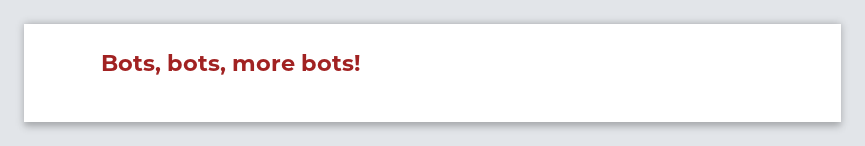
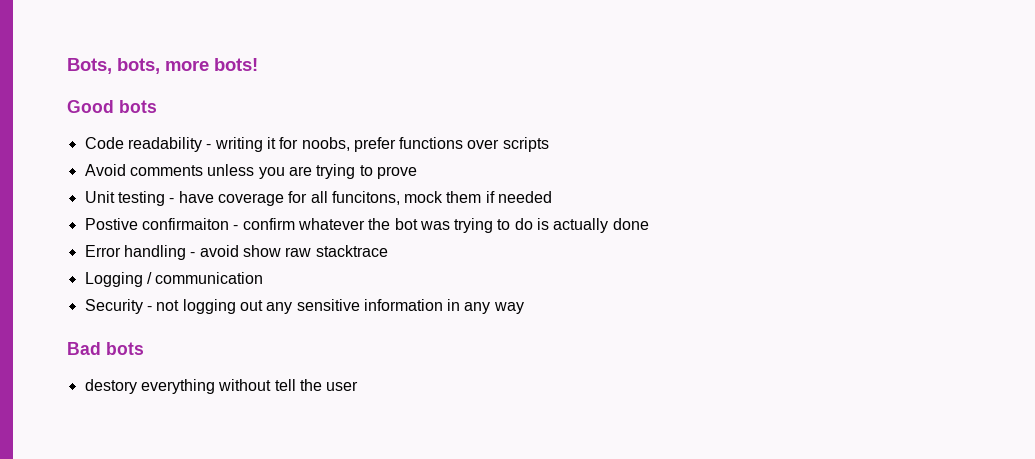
+ Good bots
+ Code readability - writing it for noobs, prefer functions over scripts
+ Avoid comments unless you are trying to prove
+ Unit testing - have coverage for all funcitons, mock them if needed
+ Postive confirmaiton - confirm whatever the bot was trying to do is actually done
+ Error handling - avoid show raw stacktrace
+ Logging / communication
+ Security - not logging out any sensitive information in any way
+ Bad bots
+ destory everything without tell the user

